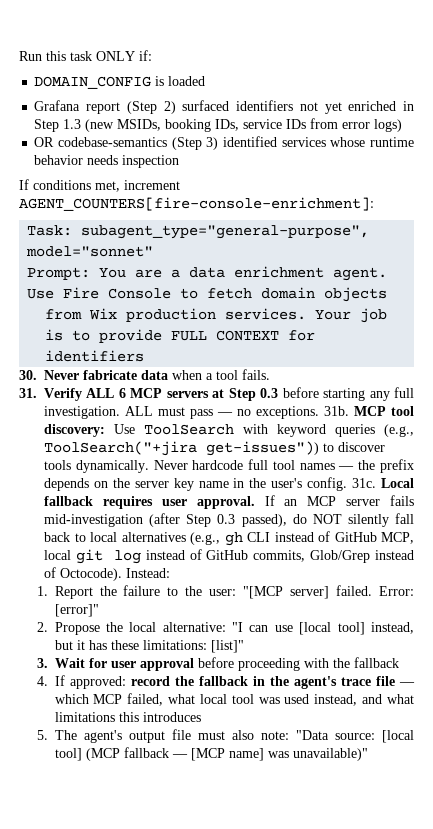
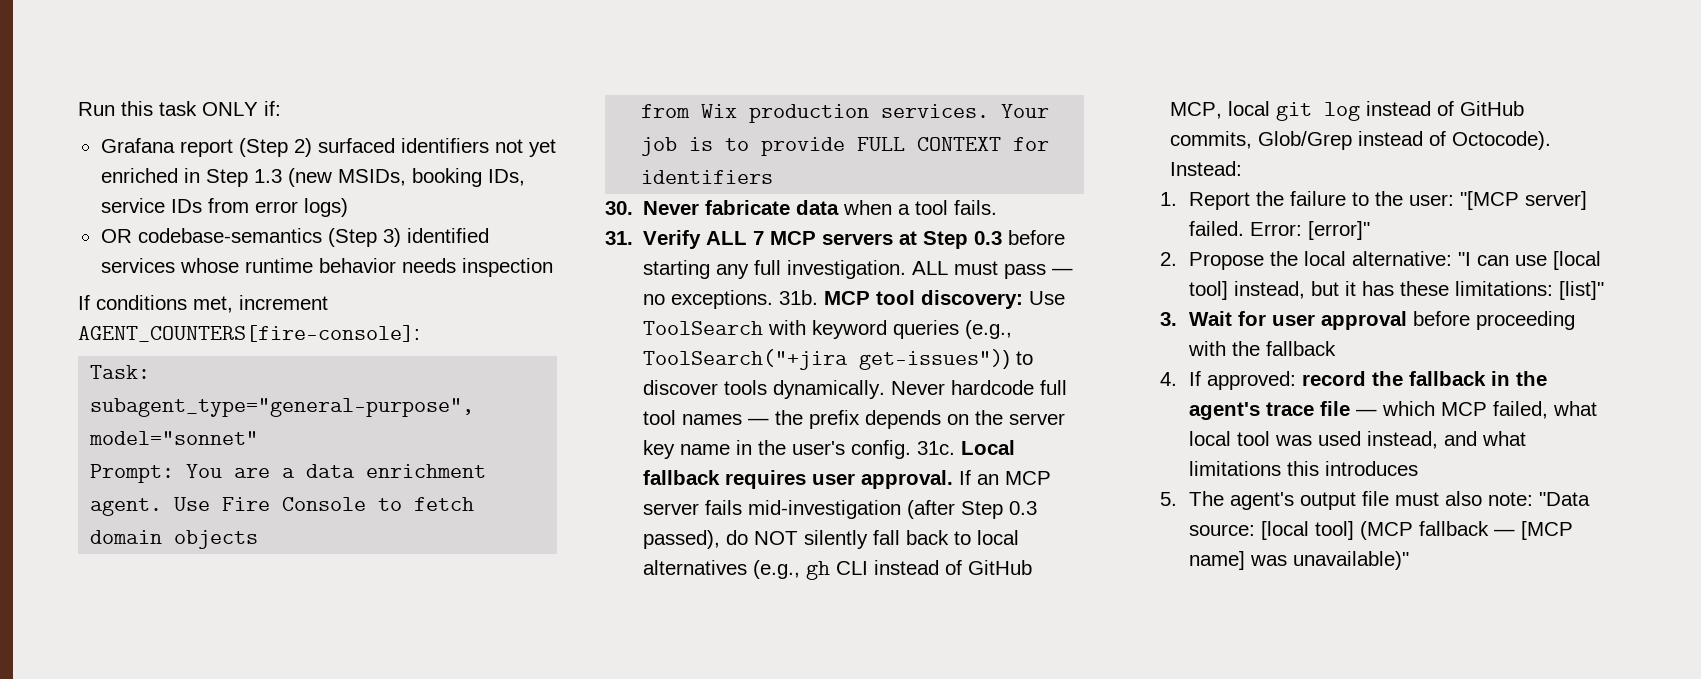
- DOMAIN_CONFIG is loaded
- If conditions met, increment AGENT_COUNTERS[fire-console-enrichment]:
+ If conditions met, increment AGENT_COUNTERS[fire-console]:
- 31. Verify ALL 6 MCP servers at Step 0.3 before starting any full investigation.
+ 31. Verify ALL 7 MCP servers at Step 0.3 before starting any full investigation.

